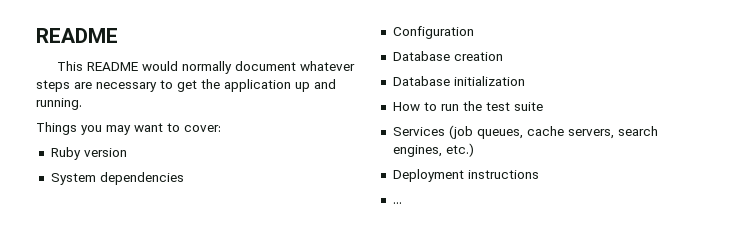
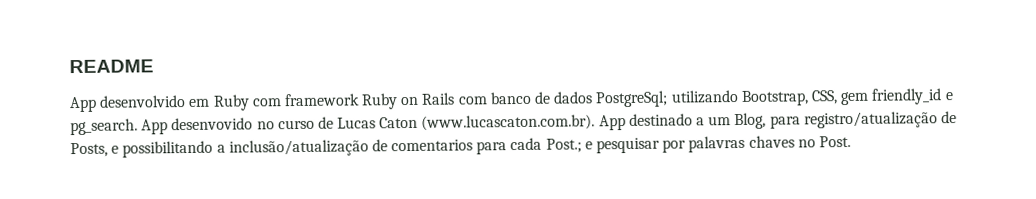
- This README would normally document whatever steps are necessary to get the application up and running.
- Things you may want to cover:
- Ruby version
- System dependencies
- Configuration
- Database creation
- Database initialization
- How to run the test suite
- Services (job queues, cache servers, search engines, etc.)
- Deployment instructions
- ...
+ App desenvolvido em Ruby com framework Ruby on Rails com banco de dados PostgreSql; utilizando Bootstrap, CSS, gem friendly_id e pg_search. App desenvovido no curso de Lucas Caton (www.lucascaton.com.br). App destinado a um Blog, para registro/atualização de Posts, e possibilitando a inclusão/atualização de comentarios para cada Post.; e pesquisar por palavras chaves no Post.

